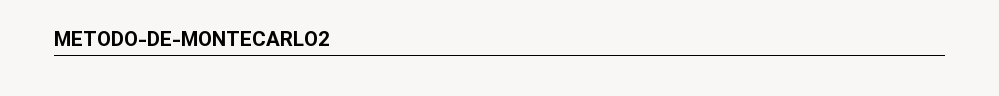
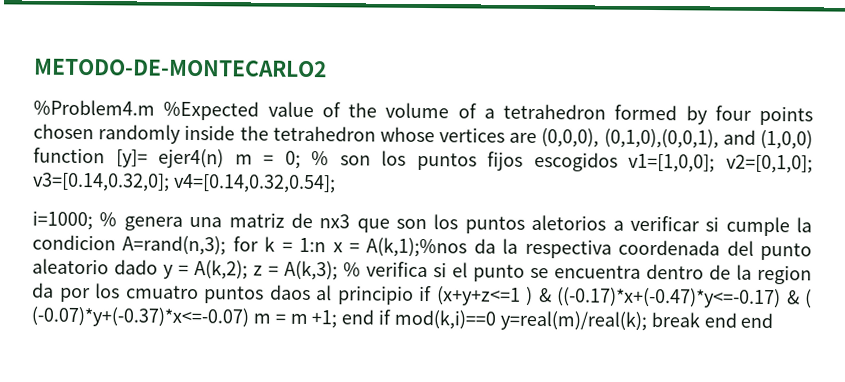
+ %Problem4.m %Expected value of the volume of a tetrahedron formed by four points chosen randomly inside the tetrahedron whose vertices are (0,0,0), (0,1,0),(0,0,1), and (1,0,0) function [y]= ejer4(n) m = 0; % son los puntos fijos escogidos v1=[1,0,0]; v2=[0,1,0]; v3=[0.14,0.32,0]; v4=[0.14,0.32,0.54];
+ i=1000; % genera una matriz de nx3 que son los puntos aletorios a verificar si cumple la condicion A=rand(n,3); for k = 1:n x = A(k,1);%nos da la respectiva coordenada del punto aleatorio dado y = A(k,2); z = A(k,3); % verifica si el punto se encuentra dentro de la region da por los cmuatro puntos daos al principio if (x+y+z<=1 ) & ((-0.17)*x+(-0.47)*y<=-0.17) & ( (-0.07)*y+(-0.37)*x<=-0.07) m = m +1; end if mod(k,i)==0 y=real(m)/real(k); break end end

